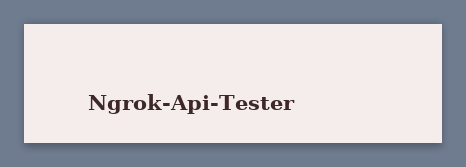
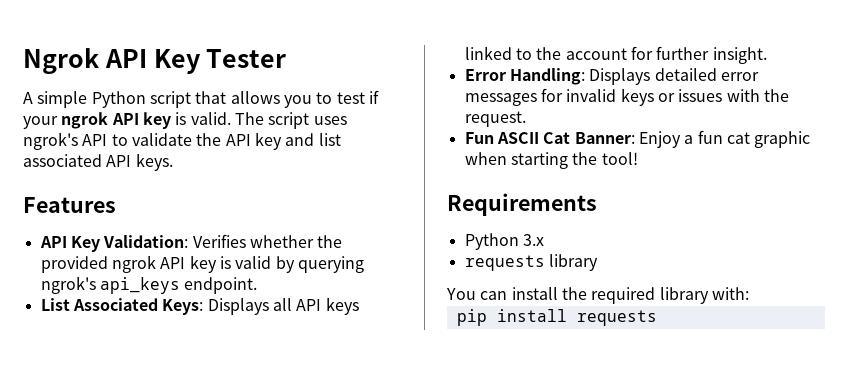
- Ngrok-Api-Tester
+ Ngrok API Key Tester
+ A simple Python script that allows you to test if your ngrok API key is valid. The script uses ngrok's API to validate the API key and list associated API keys.
+ Features
+ API Key Validation: Verifies whether the provided ngrok API key is valid by querying ngrok's api_keys endpoint.
+ List Associated Keys: Displays all API keys linked to the account for further insight.
+ Error Handling: Displays detailed error messages for invalid keys or issues with the request.
+ Fun ASCII Cat Banner: Enjoy a fun cat graphic when starting the tool!
+ Requirements
+ Python 3.x
+ requests library
+ You can install the required library with:
+ pip install requests

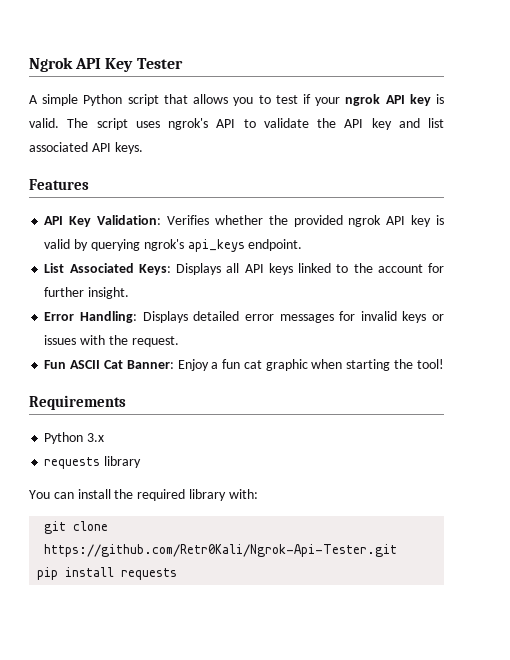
+ git clone https://github.com/Retr0Kali/Ngrok-Api-Tester.git

